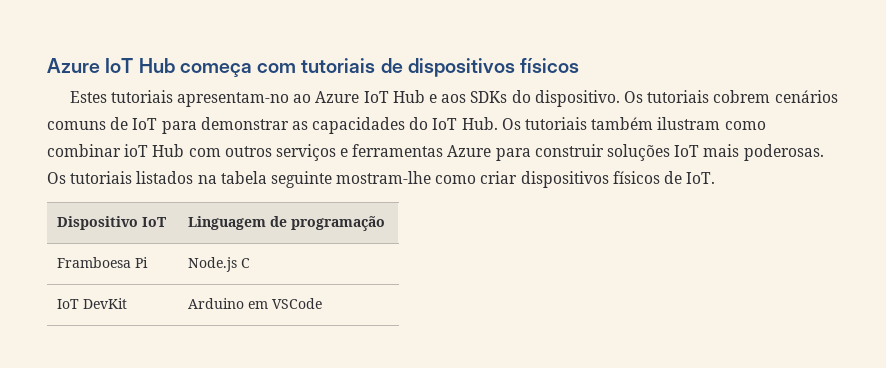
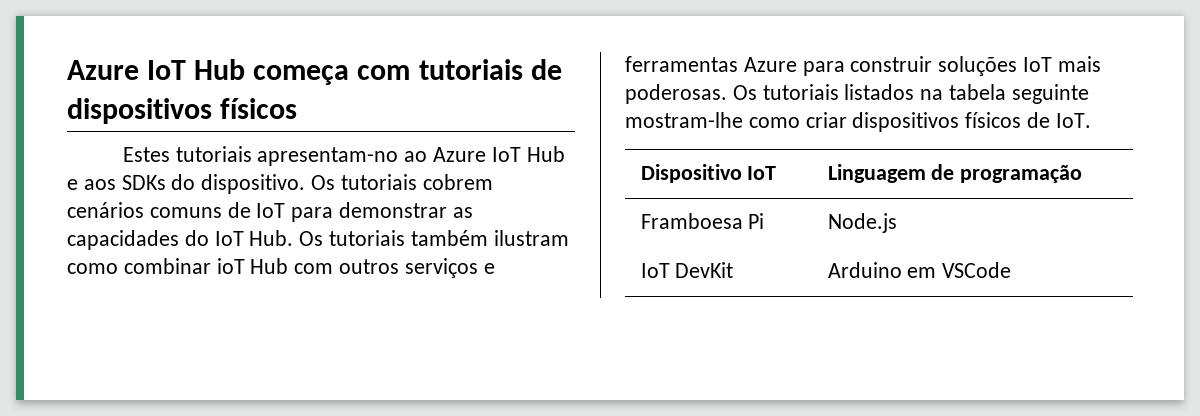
- Framboesa Pi | Node.js C
+ Framboesa Pi | Node.js

